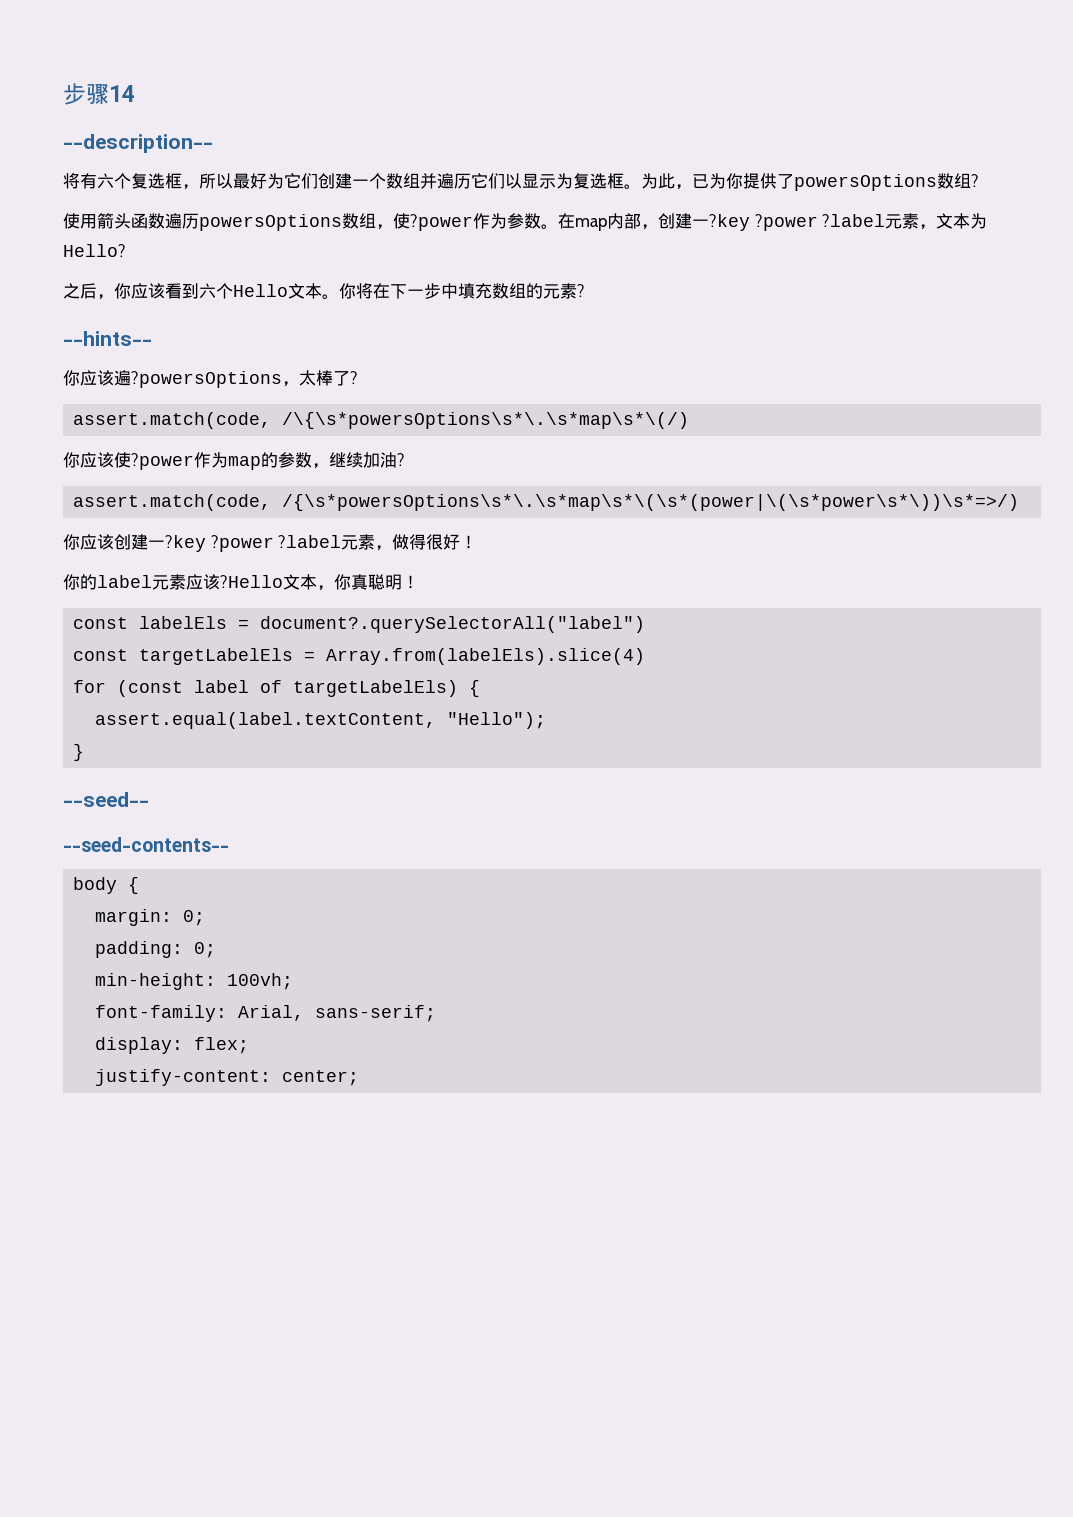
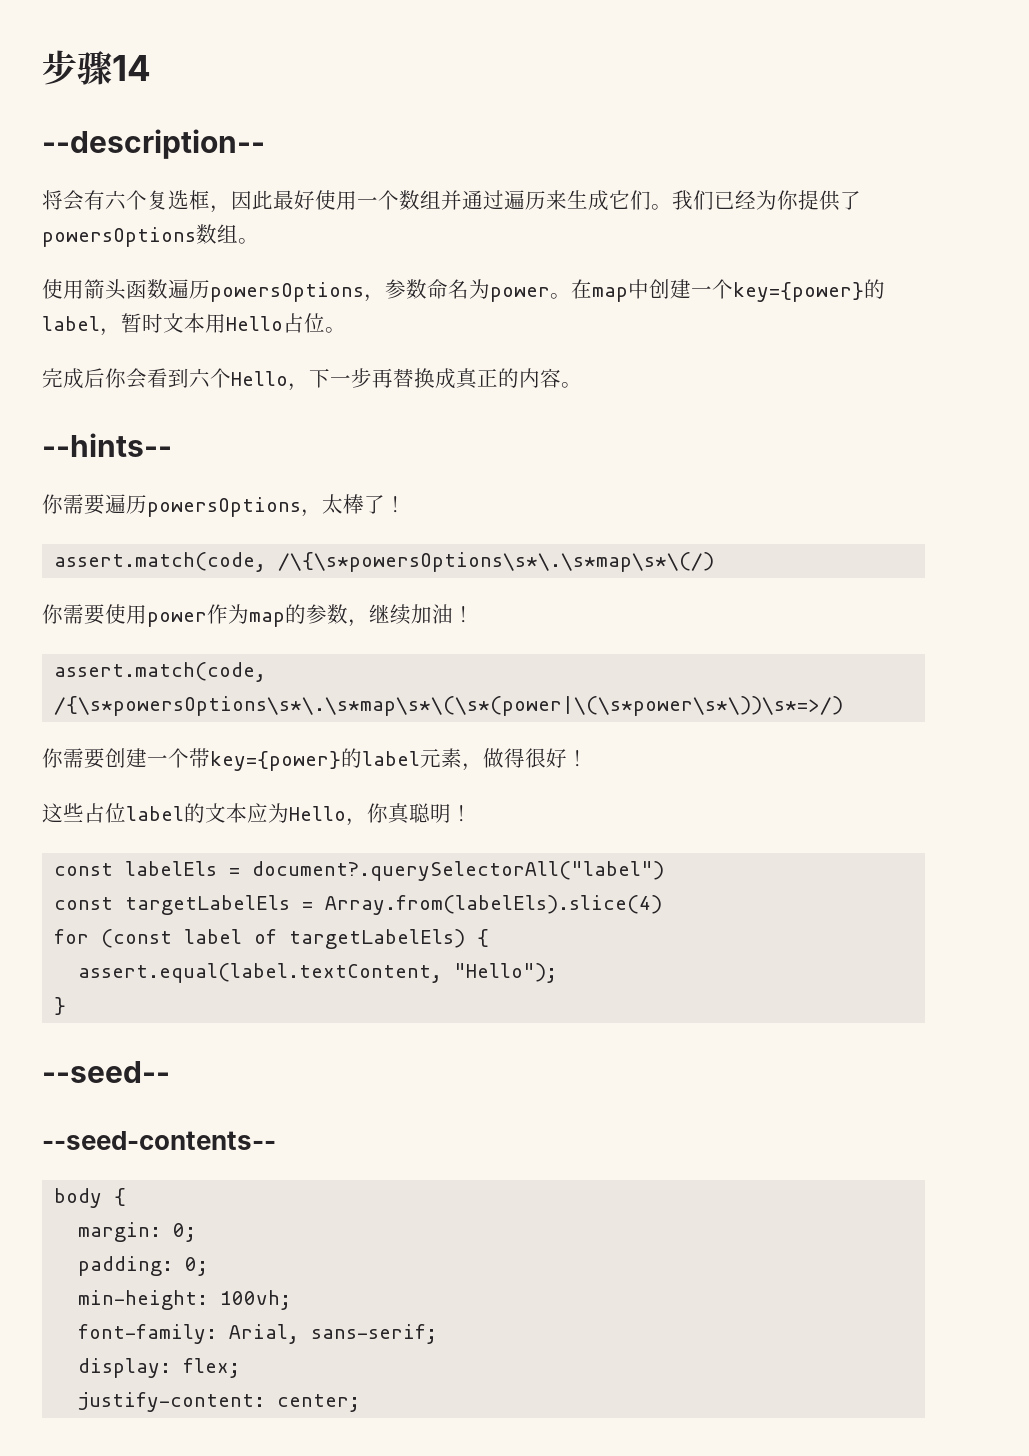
- 将有六个复选框，所以最好为它们创建一个数组并遍历它们以显示为复选框。为此，已为你提供了powersOptions数组?
+ 将会有六个复选框，因此最好使用一个数组并通过遍历来生成它们。我们已经为你提供了powersOptions数组。
- 使用箭头函数遍历powersOptions数组，使?power作为参数。在map内部，创建一?key ?power ?label元素，文本为Hello?
- 之后，你应该看到六个Hello文本。你将在下一步中填充数组的元素?
+ 使用箭头函数遍历powersOptions，参数命名为power。在map中创建一个key={power}的label，暂时文本用Hello占位。
+ 完成后你会看到六个Hello，下一步再替换成真正的内容。
- 你应该遍?powersOptions，太棒了?
+ 你需要遍历powersOptions，太棒了！
- 你应该使?power作为map的参数，继续加油?
+ 你需要使用power作为map的参数，继续加油！
- 你应该创建一?key ?power ?label元素，做得很好！
- 你的label元素应该?Hello文本，你真聪明！
+ 你需要创建一个带key={power}的label元素，做得很好！
+ 这些占位label的文本应为Hello，你真聪明！

